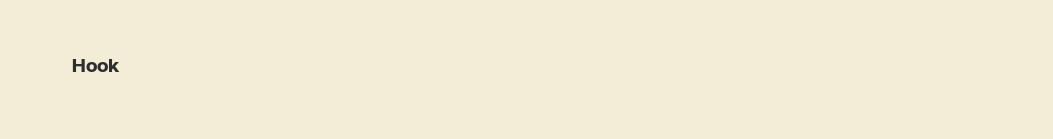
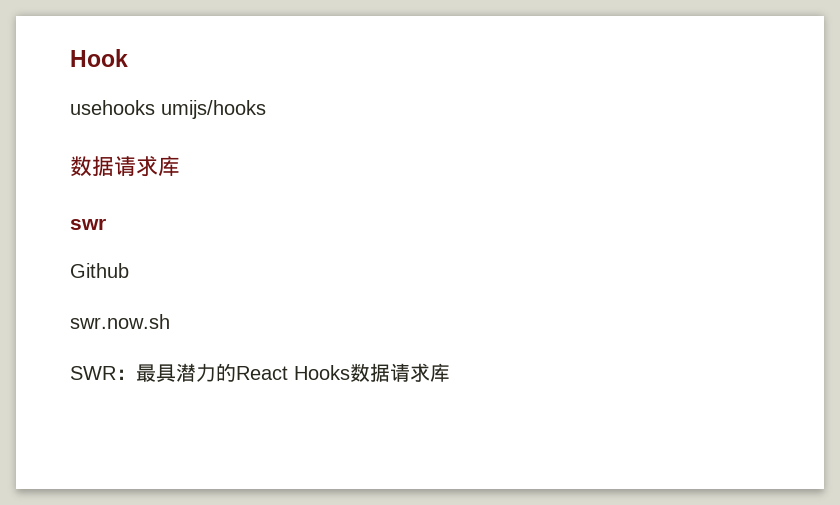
+ usehooks umijs/hooks
+ 数据请求库
+ swr
+ Github
+ swr.now.sh
+ SWR：最具潜力的React Hooks数据请求库

